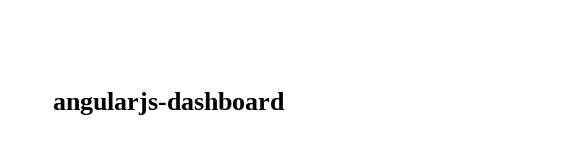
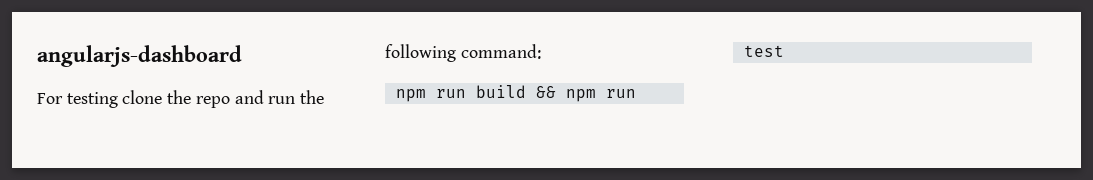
+ For testing clone the repo and run the following command:
+ npm run build && npm run test

